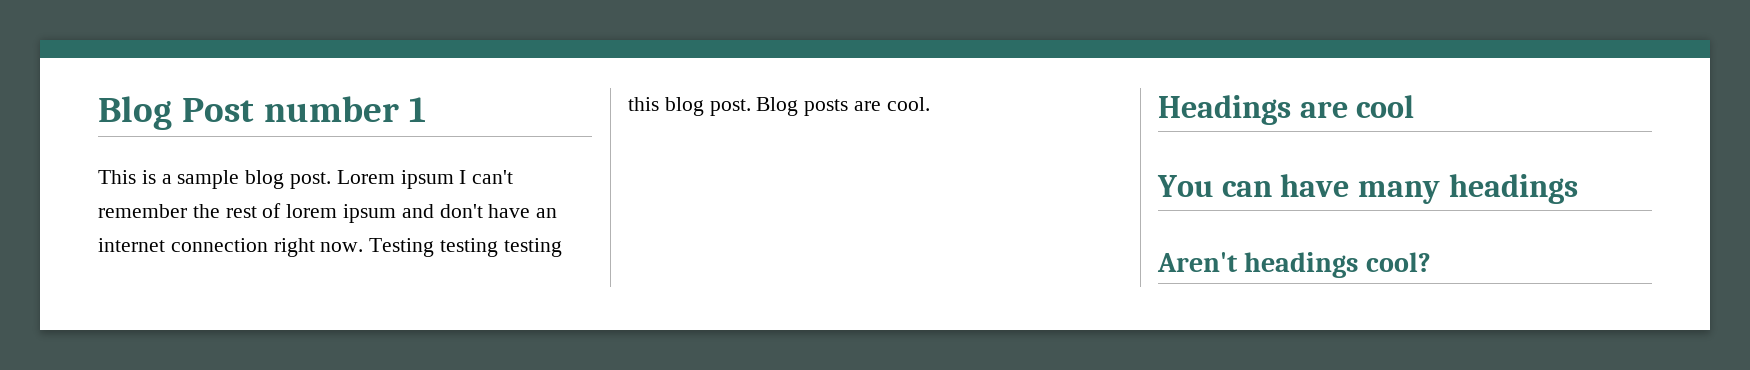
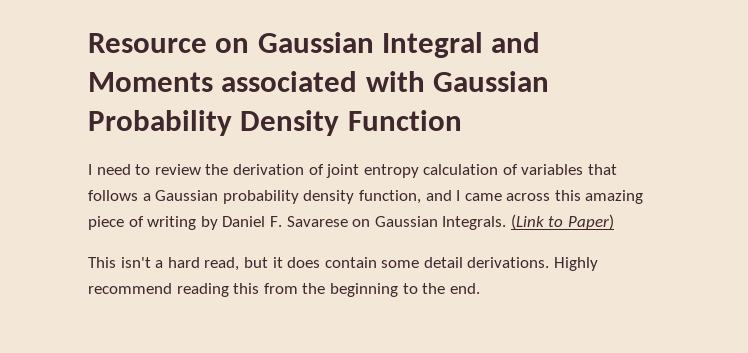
- Blog Post number 1
- This is a sample blog post. Lorem ipsum I can't remember the rest of lorem ipsum and don't have an internet connection right now. Testing testing testing this blog post. Blog posts are cool.
- Headings are cool
- You can have many headings
- Aren't headings cool?
+ Resource on Gaussian Integral and Moments associated with Gaussian Probability Density Function
+ I need to review the derivation of joint entropy calculation of variables that follows a Gaussian probability density function, and I came across this amazing piece of writing by Daniel F. Savarese on Gaussian Integrals. (Link to Paper)
+ This isn't a hard read, but it does contain some detail derivations. Highly recommend reading this from the beginning to the end.

